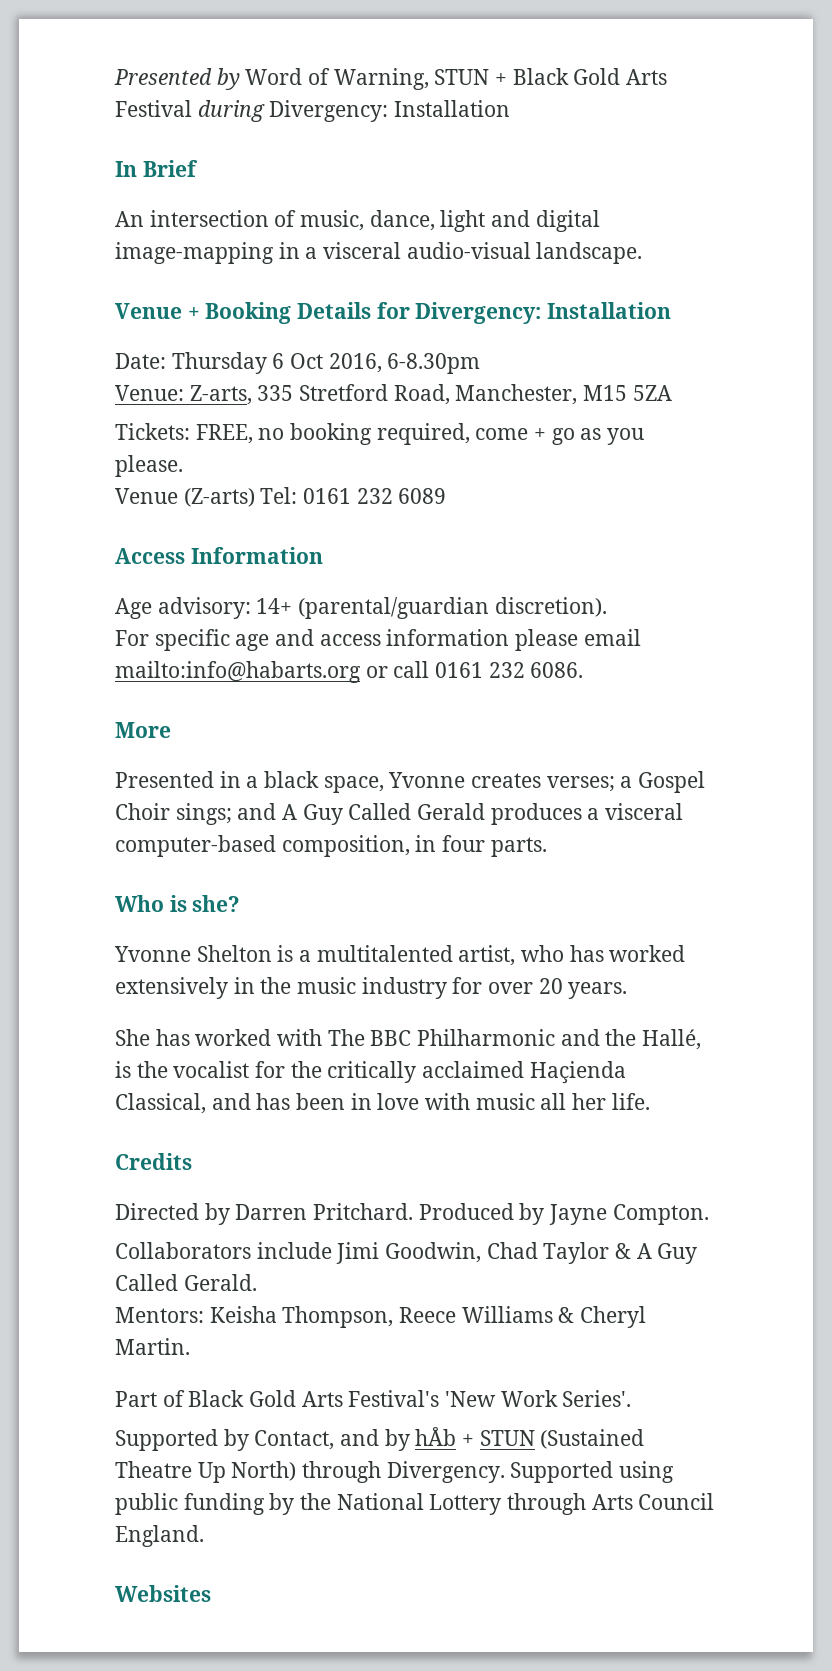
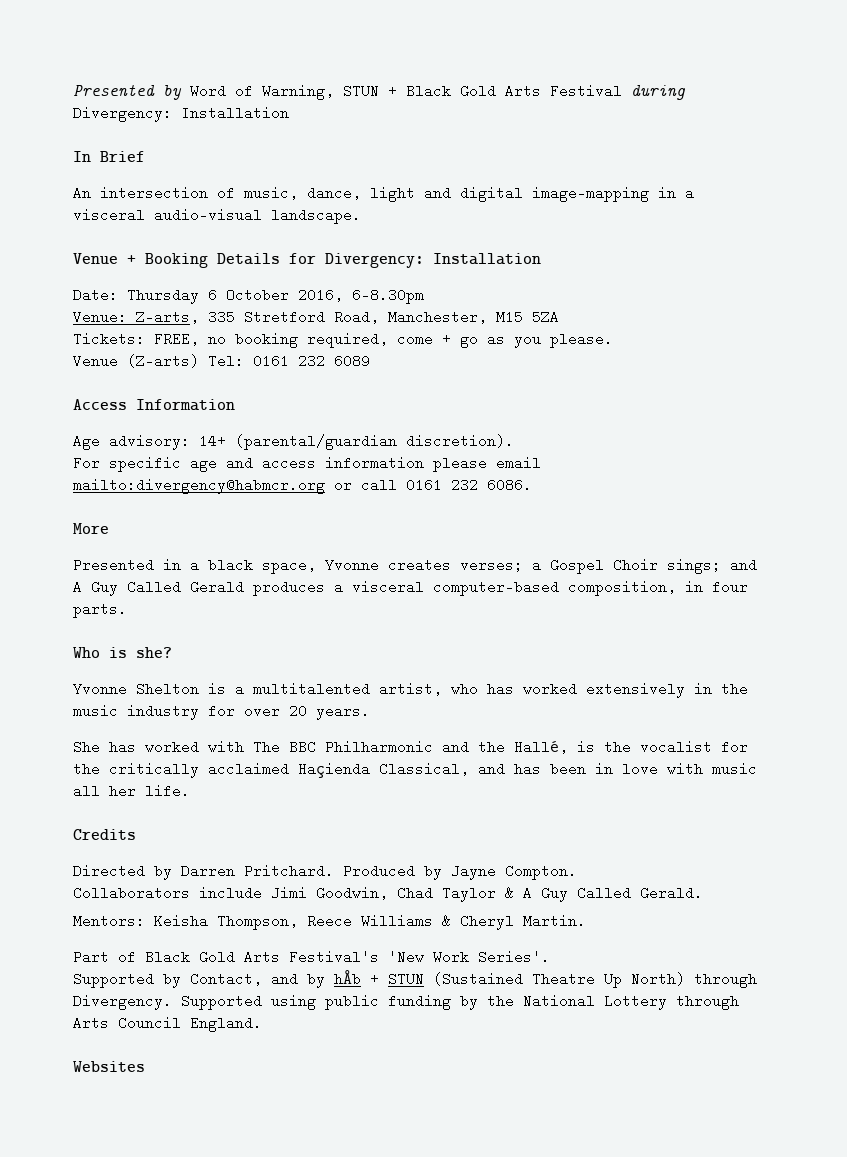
- Date: Thursday 6 Oct 2016, 6-8.30pm
+ Date: Thursday 6 October 2016, 6-8.30pm
- For specific age and access information please email mailto:info@habarts.org or call 0161 232 6086.
+ For specific age and access information please email mailto:divergency@habmcr.org or call 0161 232 6086.

